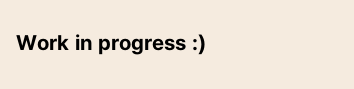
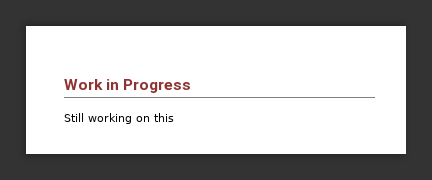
- Work in progress :)
+ Work in Progress
+ Still working on this

